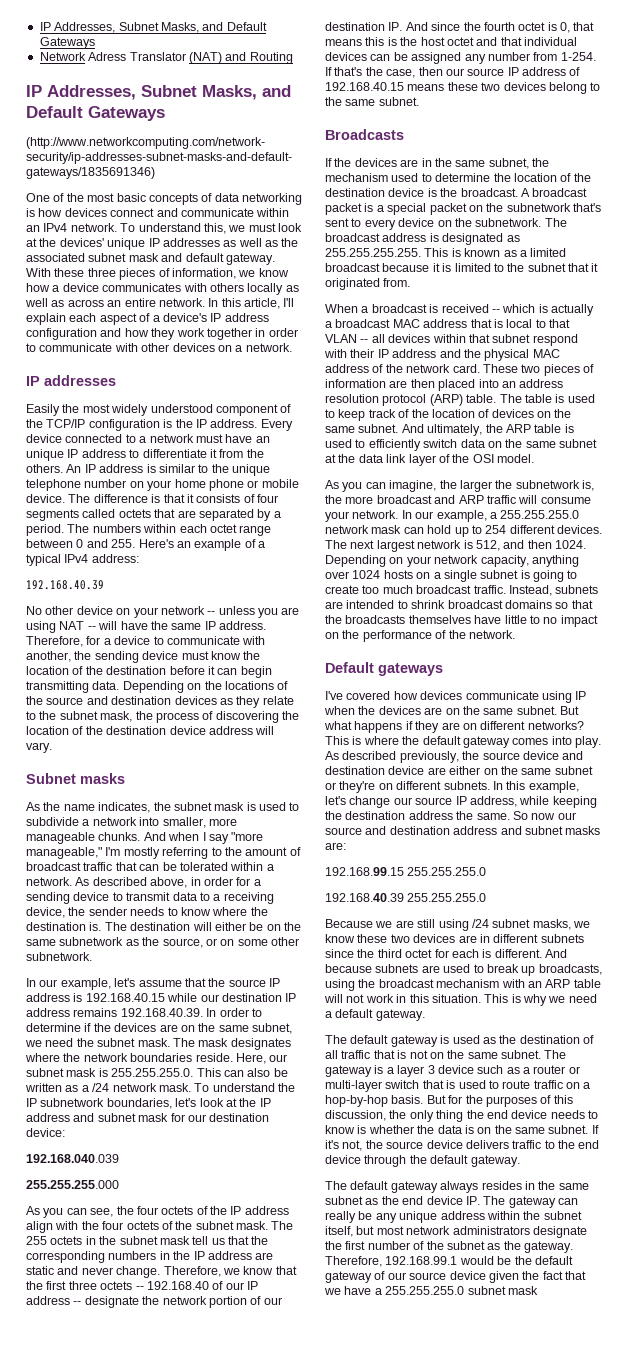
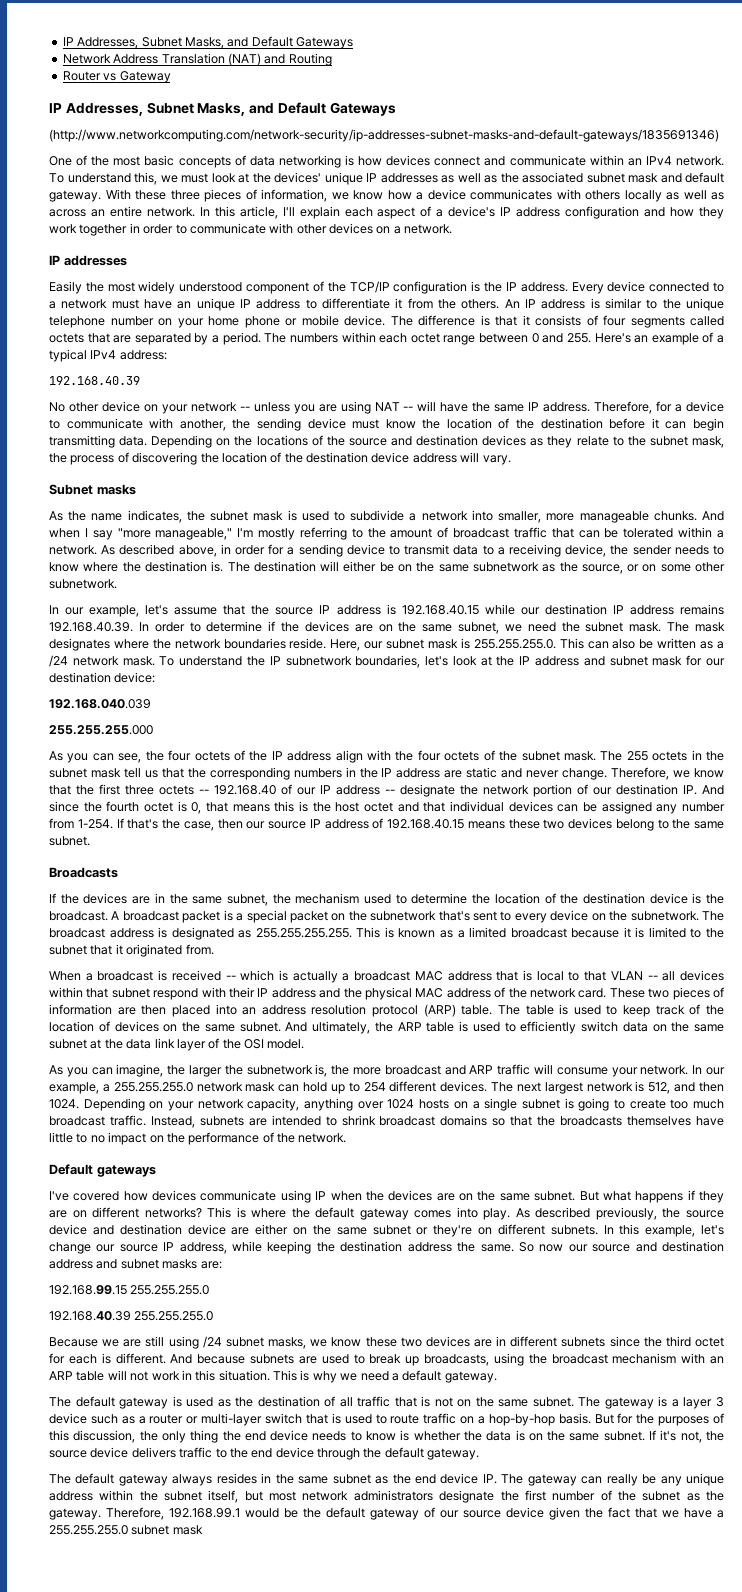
- Network Adress Translator (NAT) and Routing
+ Network Address Translation (NAT) and Routing
+ Router vs Gateway

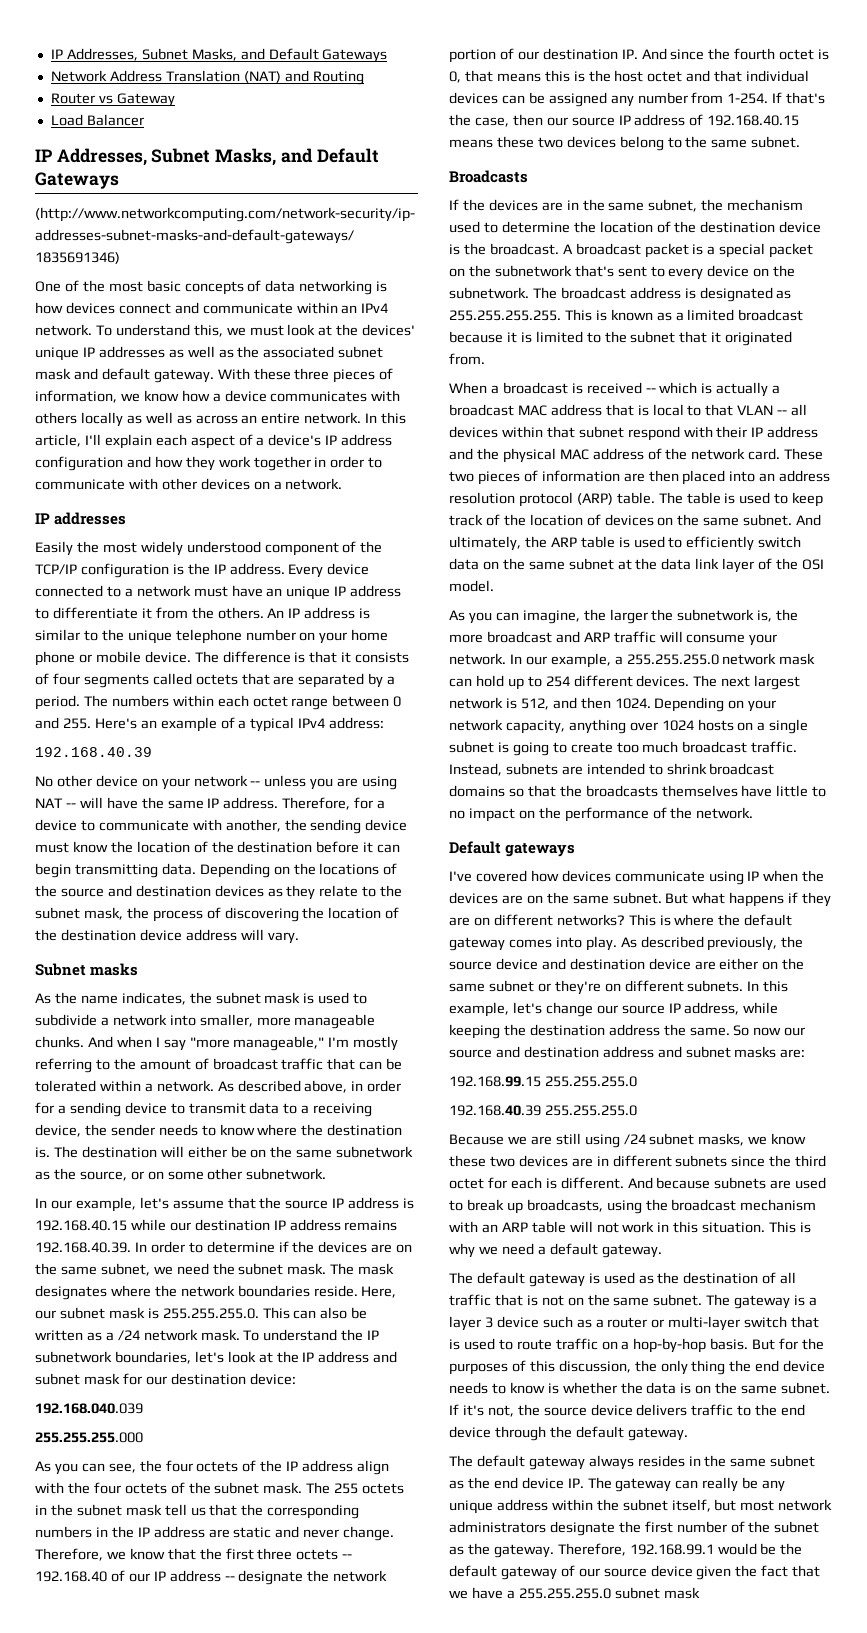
+ Load Balancer

